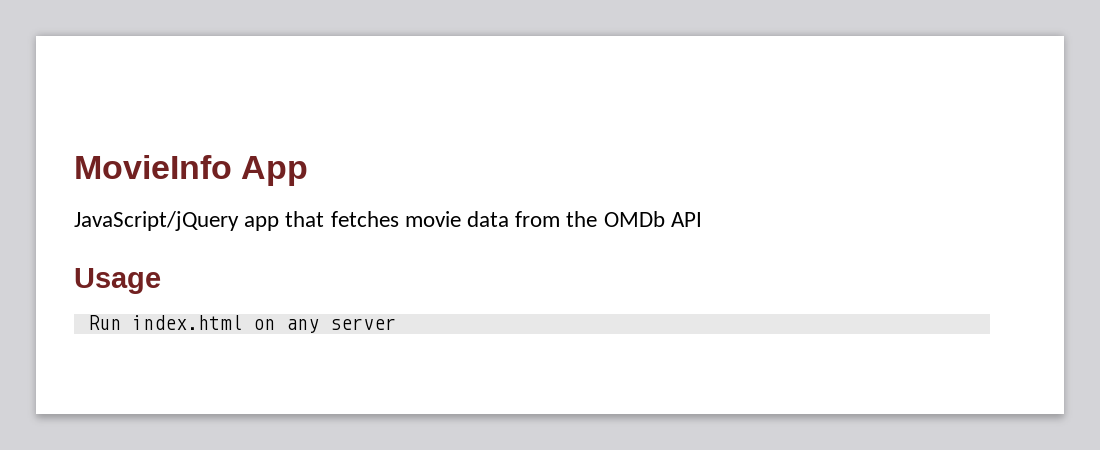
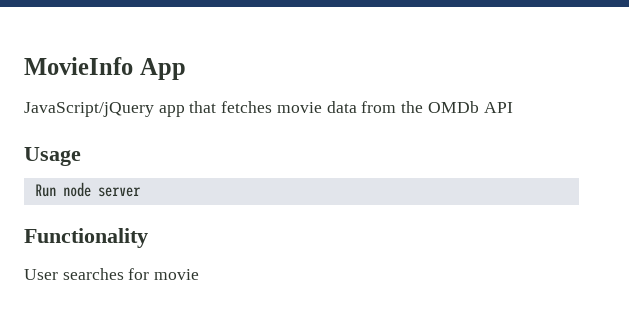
- Run index.html on any server
+ Run node server
+ Functionality
+ User searches for movie

